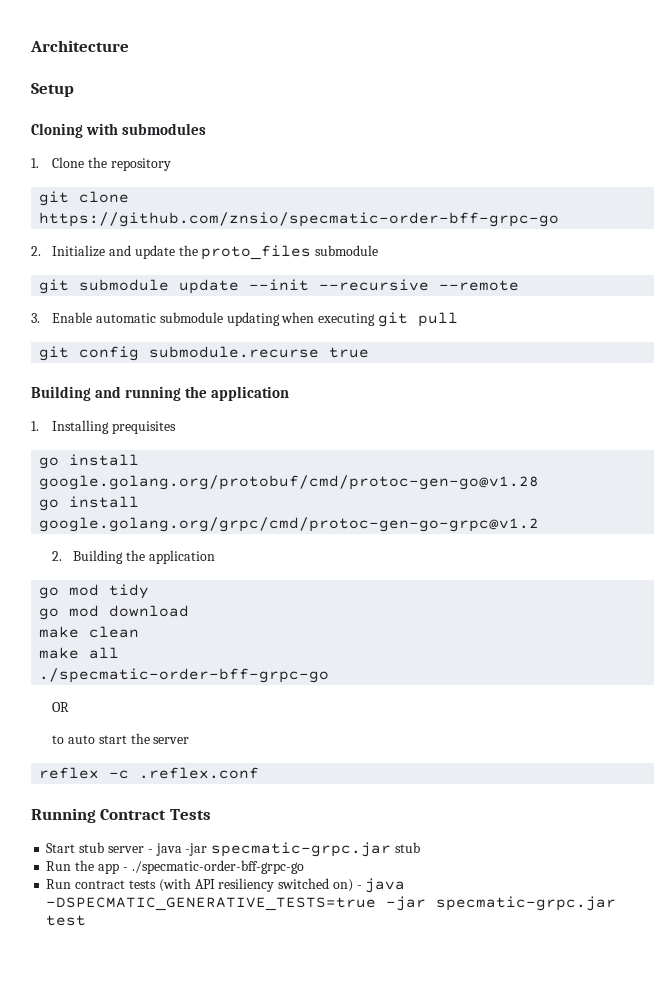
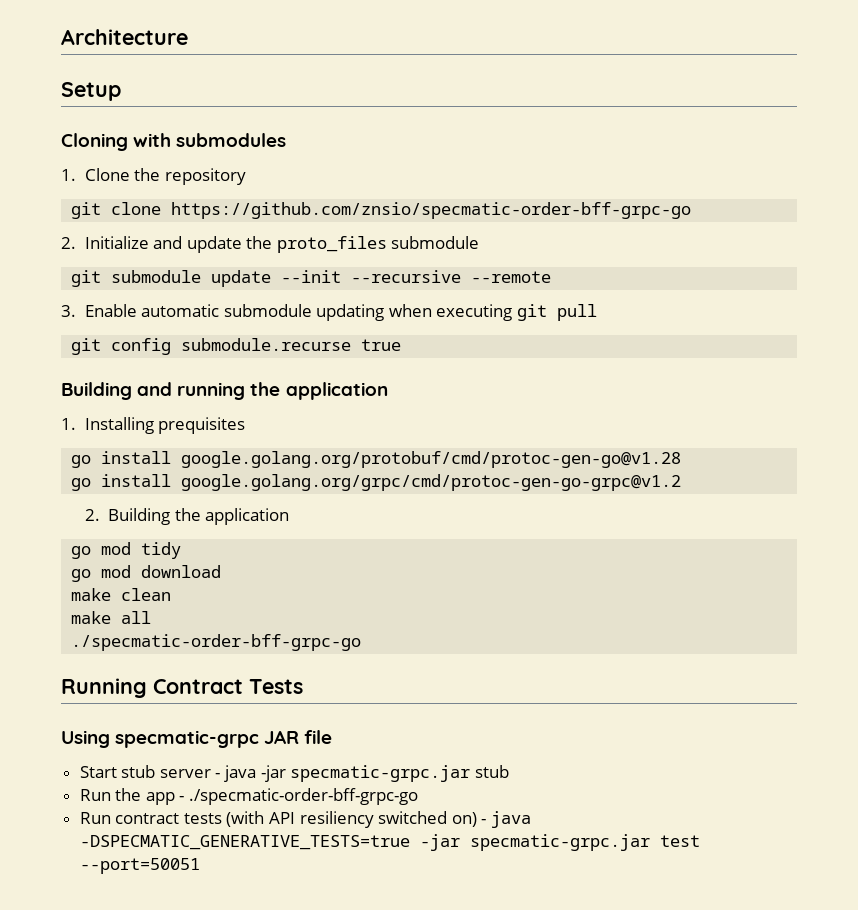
- OR
- to auto start the server
- reflex -c .reflex.conf
+ Using specmatic-grpc JAR file
- Run contract tests (with API resiliency switched on) - java -DSPECMATIC_GENERATIVE_TESTS=true -jar specmatic-grpc.jar test
+ Run contract tests (with API resiliency switched on) - java -DSPECMATIC_GENERATIVE_TESTS=true -jar specmatic-grpc.jar test --port=50051

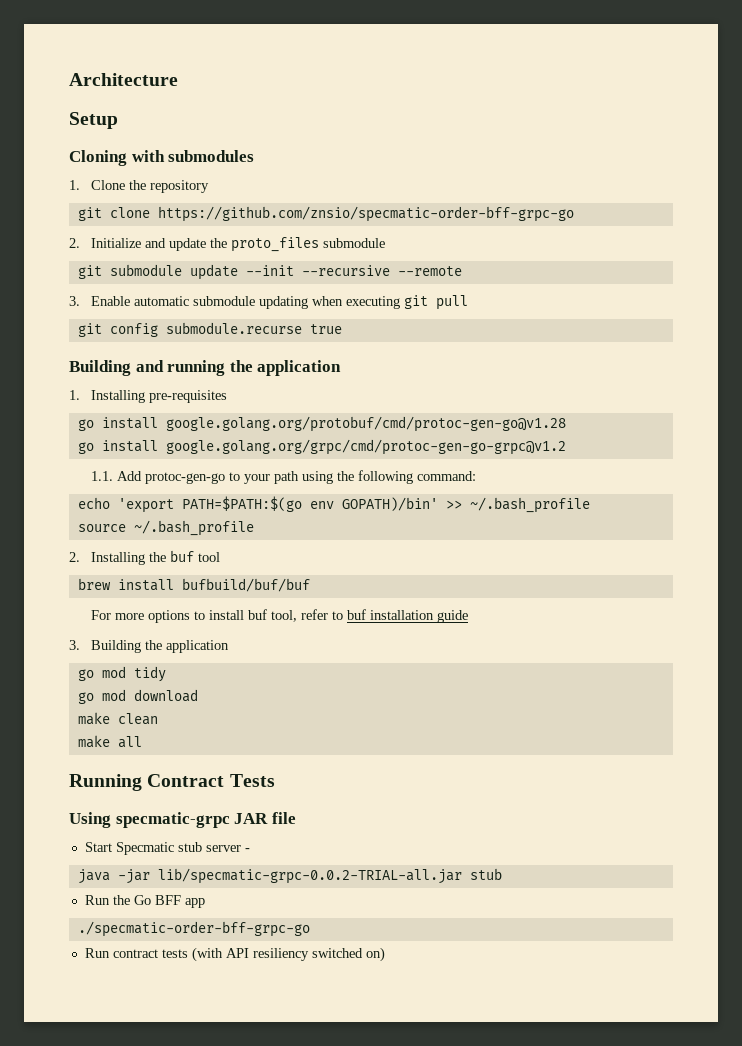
- 1. Installing prequisites
+ 1. Installing pre-requisites
- 2. Building the application
+ 1.1. Add protoc-gen-go to your path using the following command:
+ echo 'export PATH=$PATH:$(go env GOPATH)/bin' >> ~/.bash_profile
+ source ~/.bash_profile
+ 2. Installing the buf tool
+ brew install bufbuild/buf/buf
+ For more options to install buf tool, refer to buf installation guide
+ 3. Building the application
  make all
- ./specmatic-order-bff-grpc-go
- Start stub server - java -jar specmatic-grpc.jar stub
+ Start Specmatic stub server -
+ java -jar lib/specmatic-grpc-0.0.2-TRIAL-all.jar stub
- Run the app - ./specmatic-order-bff-grpc-go
+ Run the Go BFF app
+ ./specmatic-order-bff-grpc-go
- Run contract tests (with API resiliency switched on) - java -DSPECMATIC_GENERATIVE_TESTS=true -jar specmatic-grpc.jar test --port=50051
+ Run contract tests (with API resiliency switched on)

